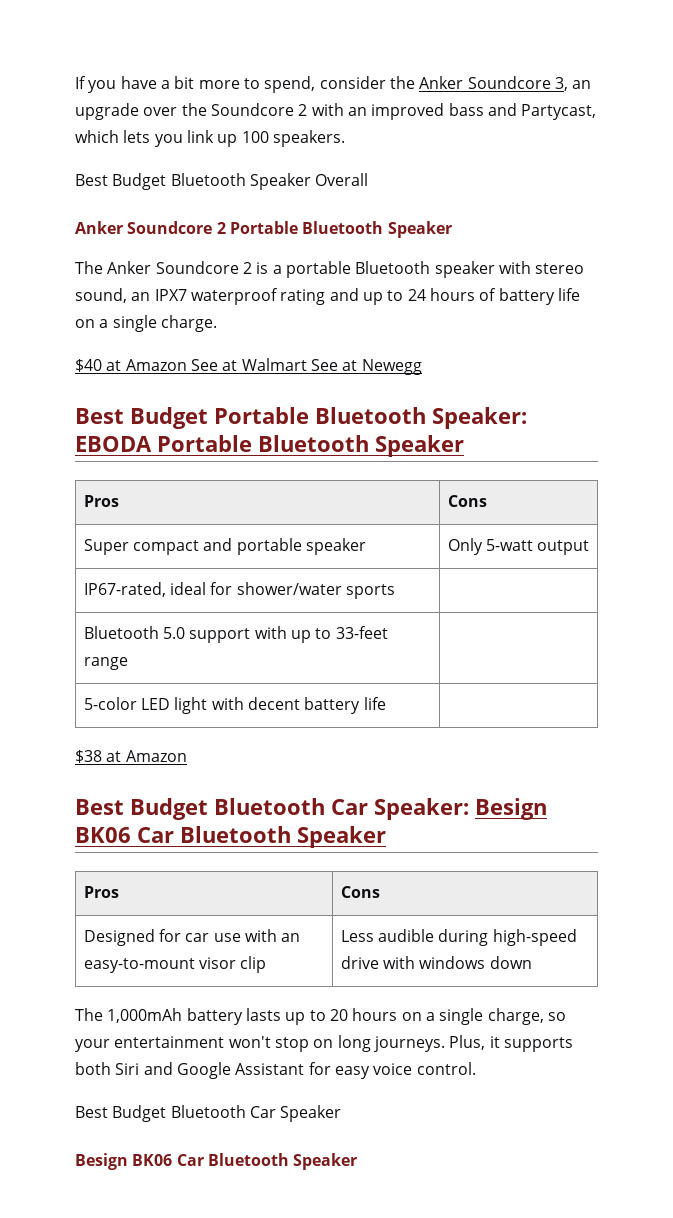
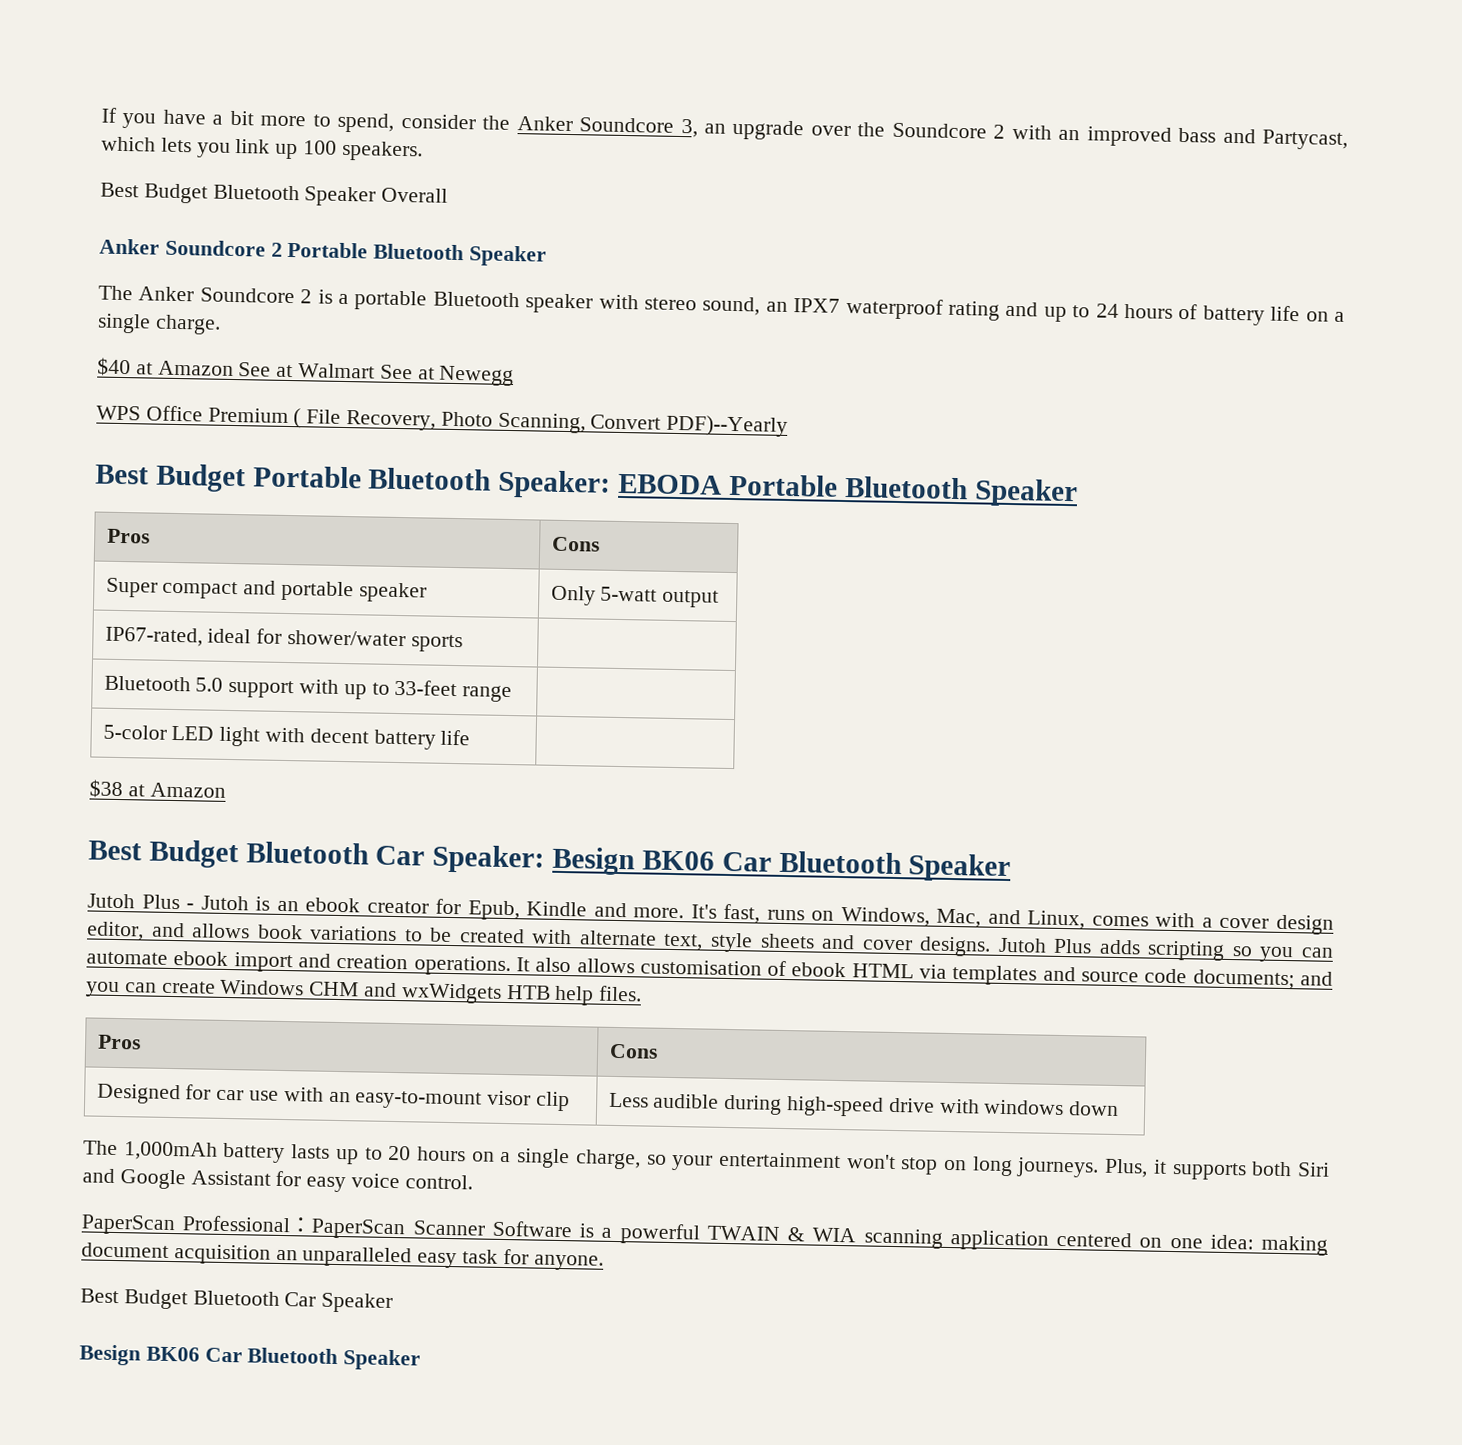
+ WPS Office Premium ( File Recovery, Photo Scanning, Convert PDF)--Yearly
+ Jutoh Plus - Jutoh is an ebook creator for Epub, Kindle and more. It's fast, runs on Windows, Mac, and Linux, comes with a cover design editor, and allows book variations to be created with alternate text, style sheets and cover designs. Jutoh Plus adds scripting so you can automate ebook import and creation operations. It also allows customisation of ebook HTML via templates and source code documents; and you can create Windows CHM and wxWidgets HTB help files.
+ PaperScan Professional：PaperScan Scanner Software is a powerful TWAIN & WIA scanning application centered on one idea: making document acquisition an unparalleled easy task for anyone.

